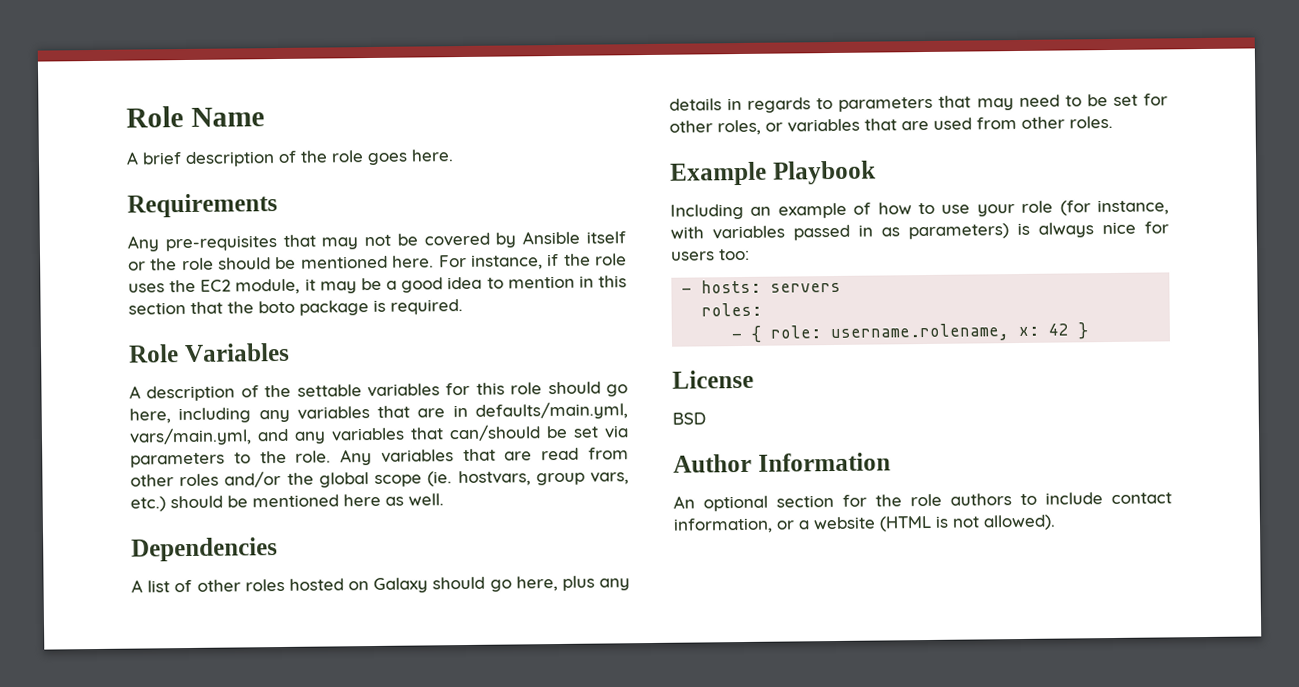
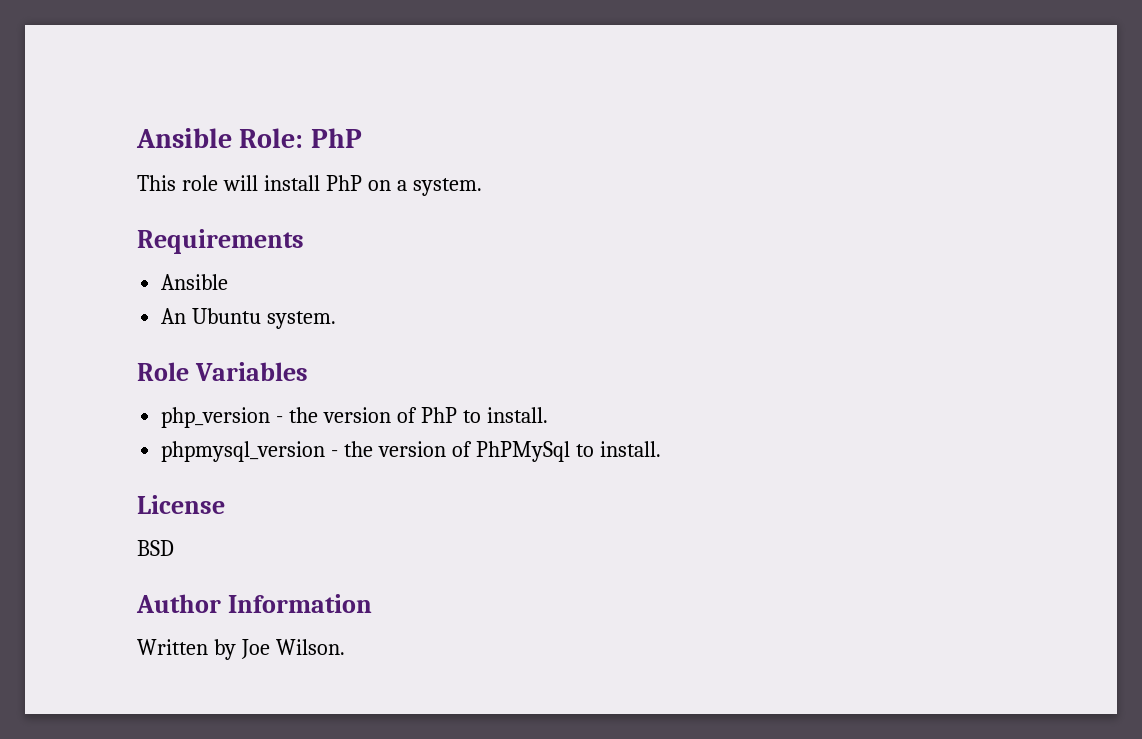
- Role Name
- A brief description of the role goes here.
+ Ansible Role: PhP
+ This role will install PhP on a system.
  Requirements
- Any pre-requisites that may not be covered by Ansible itself or the role should be mentioned here. For instance, if the role uses the EC2 module, it may be a good idea to mention in this section that the boto package is required.
+ Ansible
+ An Ubuntu system.
  Role Variables
- A description of the settable variables for this role should go here, including any variables that are in defaults/main.yml, vars/main.yml, and any variables that can/should be set via parameters to the role. Any variables that are read from other roles and/or the global scope (ie. hostvars, group vars, etc.) should be mentioned here as well.
- Dependencies
- A list of other roles hosted on Galaxy should go here, plus any details in regards to parameters that may need to be set for other roles, or variables that are used from other roles.
- Example Playbook
- Including an example of how to use your role (for instance, with variables passed in as parameters) is always nice for users too:
- - hosts: servers
- roles:
- - { role: username.rolename, x: 42 }
+ php_version - the version of PhP to install.
+ phpmysql_version - the version of PhPMySql to install.
  License
  BSD
  Author Information
- An optional section for the role authors to include contact information, or a website (HTML is not allowed).
+ Written by Joe Wilson.

